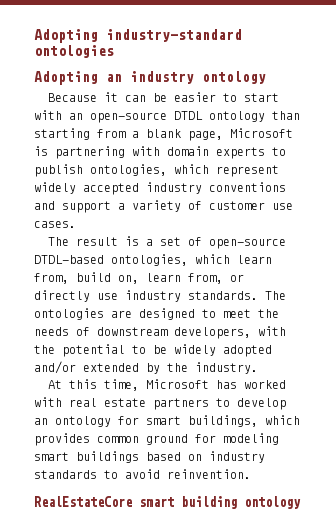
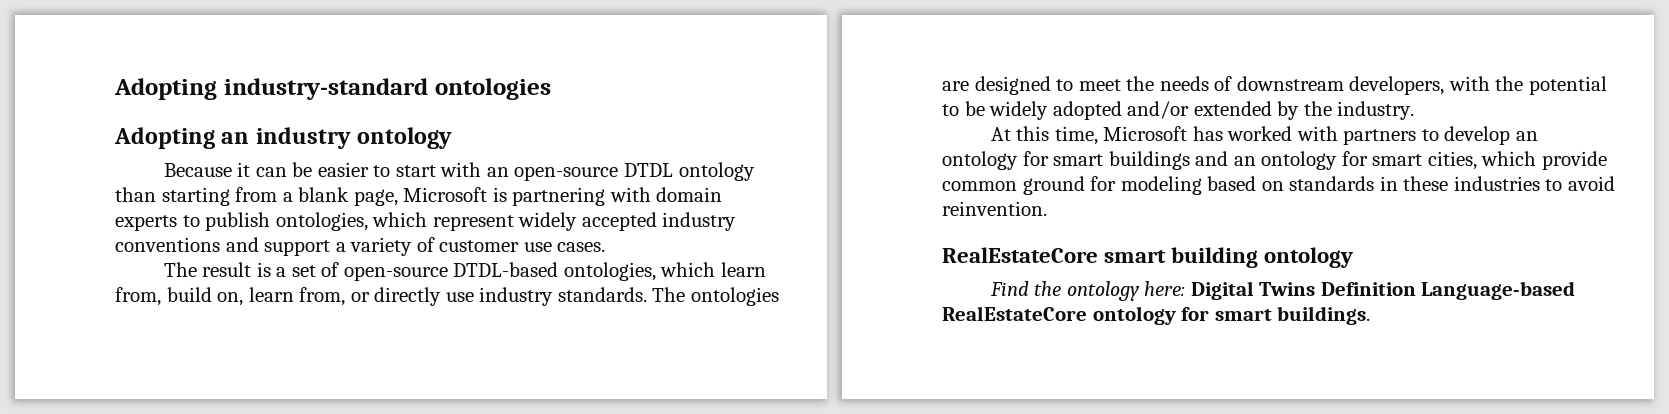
- At this time, Microsoft has worked with real estate partners to develop an ontology for smart buildings, which provides common ground for modeling smart buildings based on industry standards to avoid reinvention.
+ At this time, Microsoft has worked with partners to develop an ontology for smart buildings and an ontology for smart cities, which provide common ground for modeling based on standards in these industries to avoid reinvention.
+ Find the ontology here: Digital Twins Definition Language-based RealEstateCore ontology for smart buildings.

